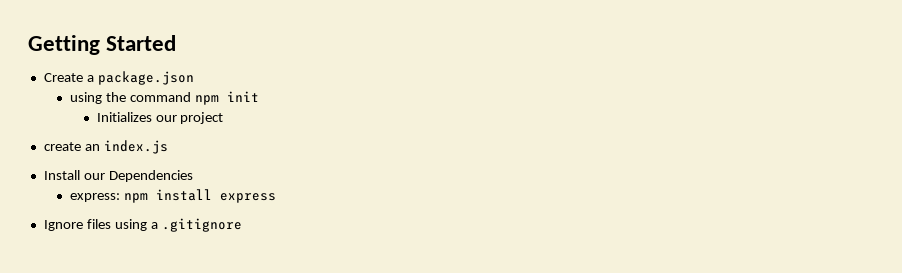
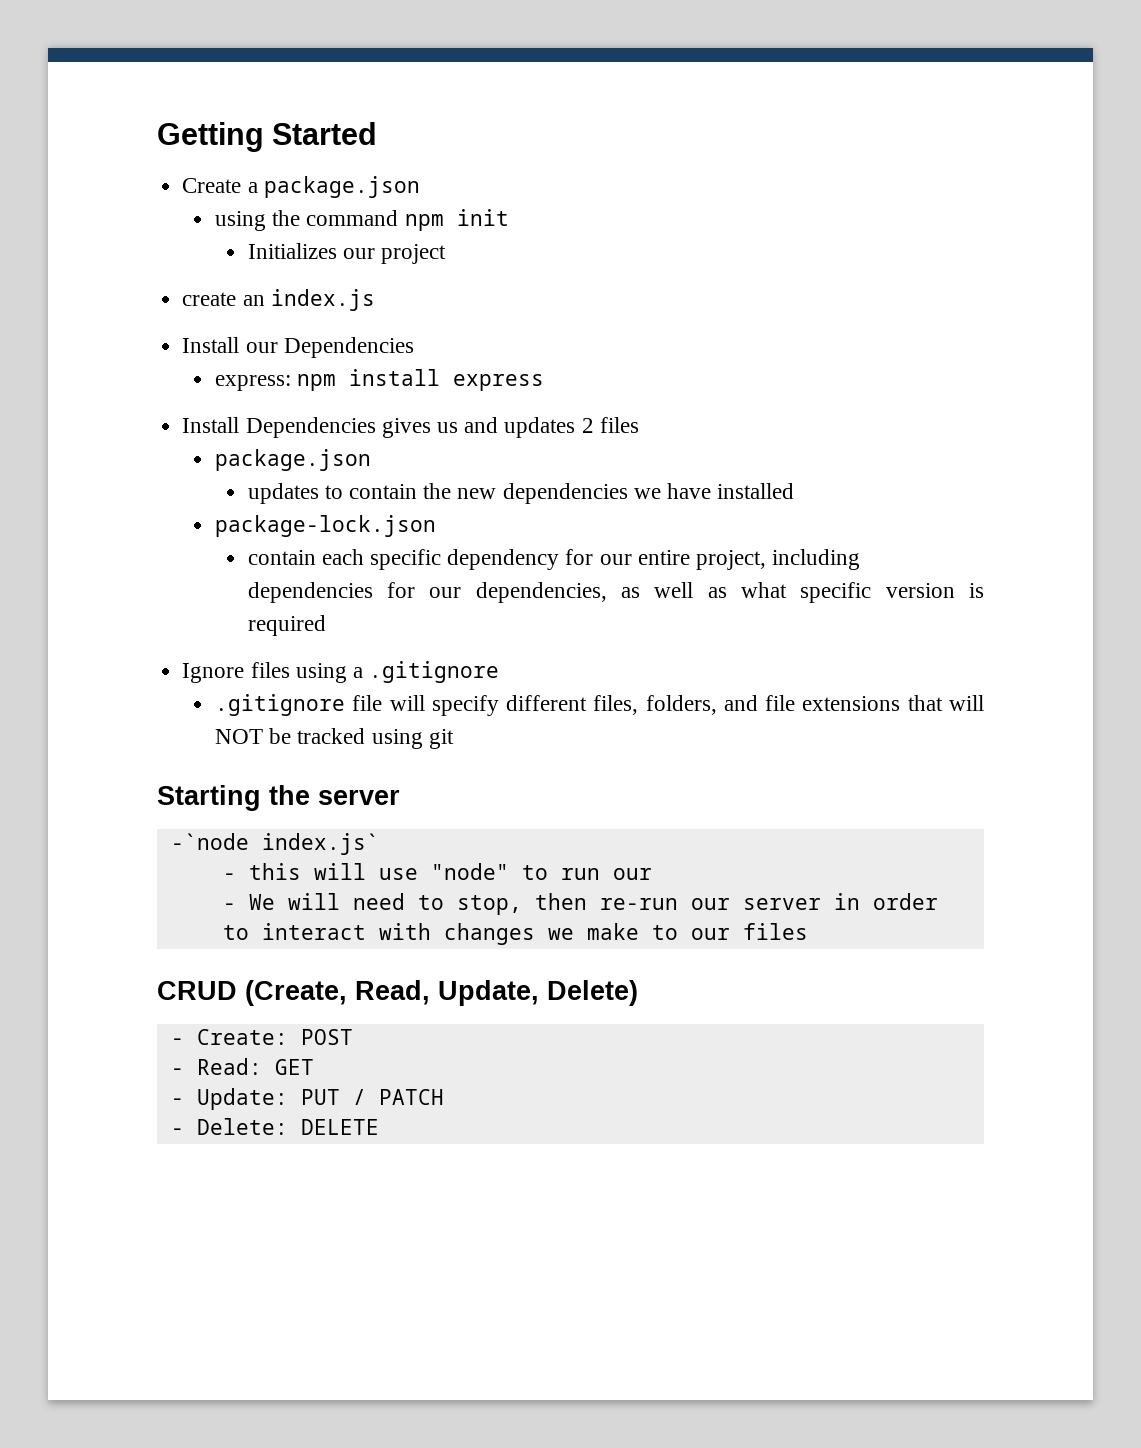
+ Install Dependencies gives us and updates 2 files
+ package.json
+ updates to contain the new dependencies we have installed
+ package-lock.json
+ contain each specific dependency for our entire project, including dependencies for our dependencies, as well as what specific version is required
+ .gitignore file will specify different files, folders, and file extensions that will NOT be tracked using git
+ Starting the server
+ -`node index.js`
+ - this will use "node" to run our
+ - We will need to stop, then re-run our server in order to interact with changes we make to our files
+ CRUD (Create, Read, Update, Delete)
+ - Create: POST
+ - Read: GET
+ - Update: PUT / PATCH
+ - Delete: DELETE

